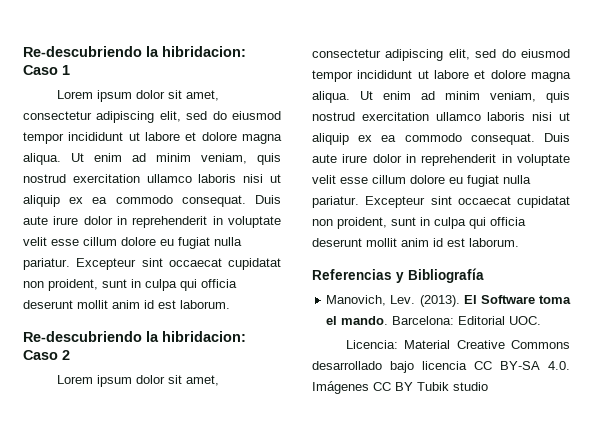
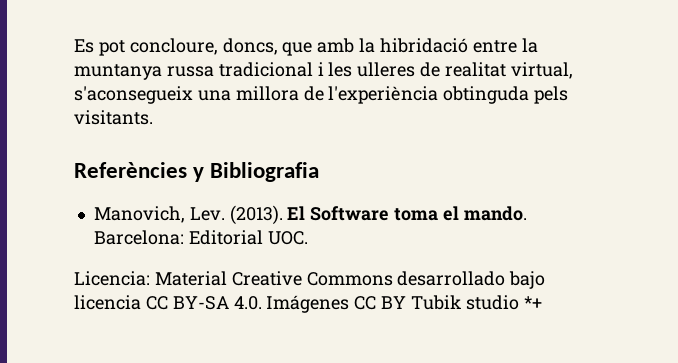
- Re-descubriendo la hibridacion: Caso 1
- Lorem ipsum dolor sit amet, consectetur adipiscing elit, sed do eiusmod tempor incididunt ut labore et dolore magna aliqua. Ut enim ad minim veniam, quis nostrud exercitation ullamco laboris nisi ut aliquip ex ea commodo consequat. Duis aute irure dolor in reprehenderit in voluptate velit esse cillum dolore eu fugiat nulla pariatur. Excepteur sint occaecat cupidatat non proident, sunt in culpa qui officia deserunt mollit anim id est laborum.
- Re-descubriendo la hibridacion: Caso 2
- Lorem ipsum dolor sit amet, consectetur adipiscing elit, sed do eiusmod tempor incididunt ut labore et dolore magna aliqua. Ut enim ad minim veniam, quis nostrud exercitation ullamco laboris nisi ut aliquip ex ea commodo consequat. Duis aute irure dolor in reprehenderit in voluptate velit esse cillum dolore eu fugiat nulla pariatur. Excepteur sint occaecat cupidatat non proident, sunt in culpa qui officia deserunt mollit anim id est laborum.
- Referencias y Bibliografía
+ Es pot concloure, doncs, que amb la hibridació entre la muntanya russa tradicional i les ulleres de realitat virtual, s'aconsegueix una millora de l'experiència obtinguda pels visitants.
+ Referències y Bibliografia
- Licencia: Material Creative Commons desarrollado bajo licencia CC BY-SA 4.0. Imágenes CC BY Tubik studio
+ Licencia: Material Creative Commons desarrollado bajo licencia CC BY-SA 4.0. Imágenes CC BY Tubik studio *+

